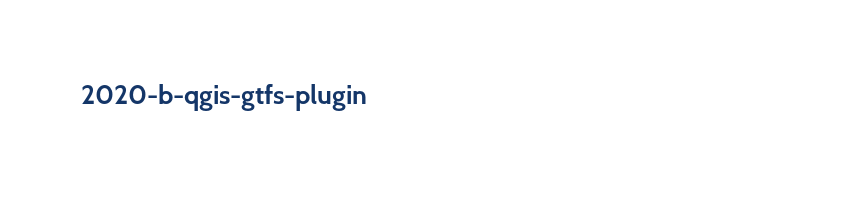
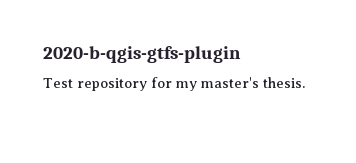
+ Test repository for my master's thesis.

